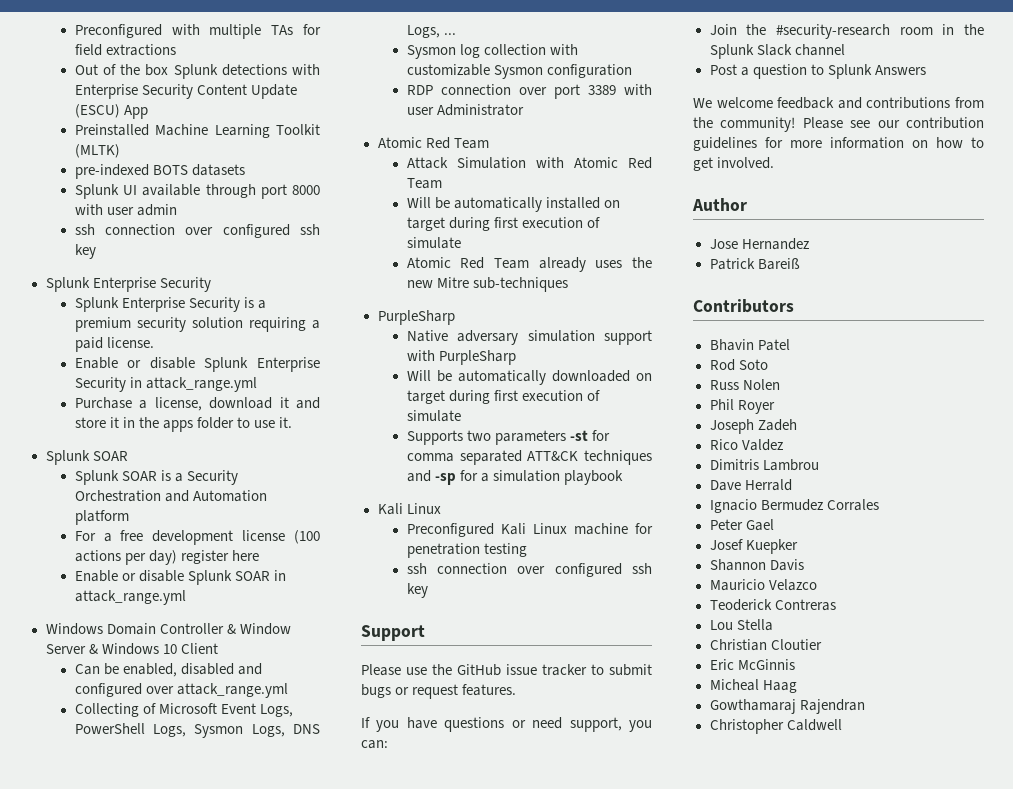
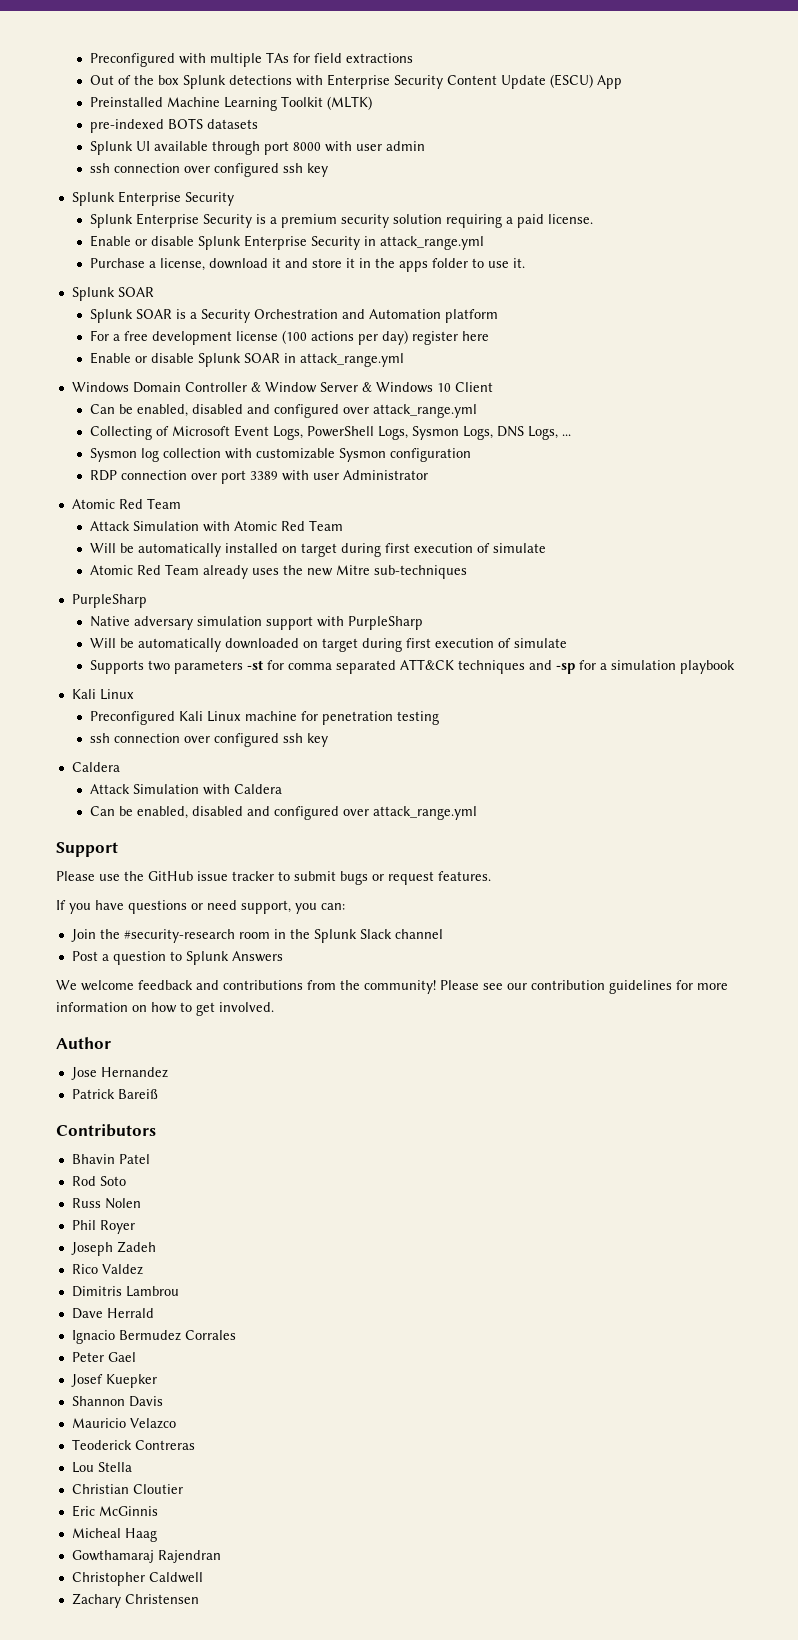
  Preconfigured Kali Linux machine for penetration testing
  ssh connection over configured ssh key
+ Caldera
+ Attack Simulation with Caldera
+ Can be enabled, disabled and configured over attack_range.yml
+ Zachary Christensen

